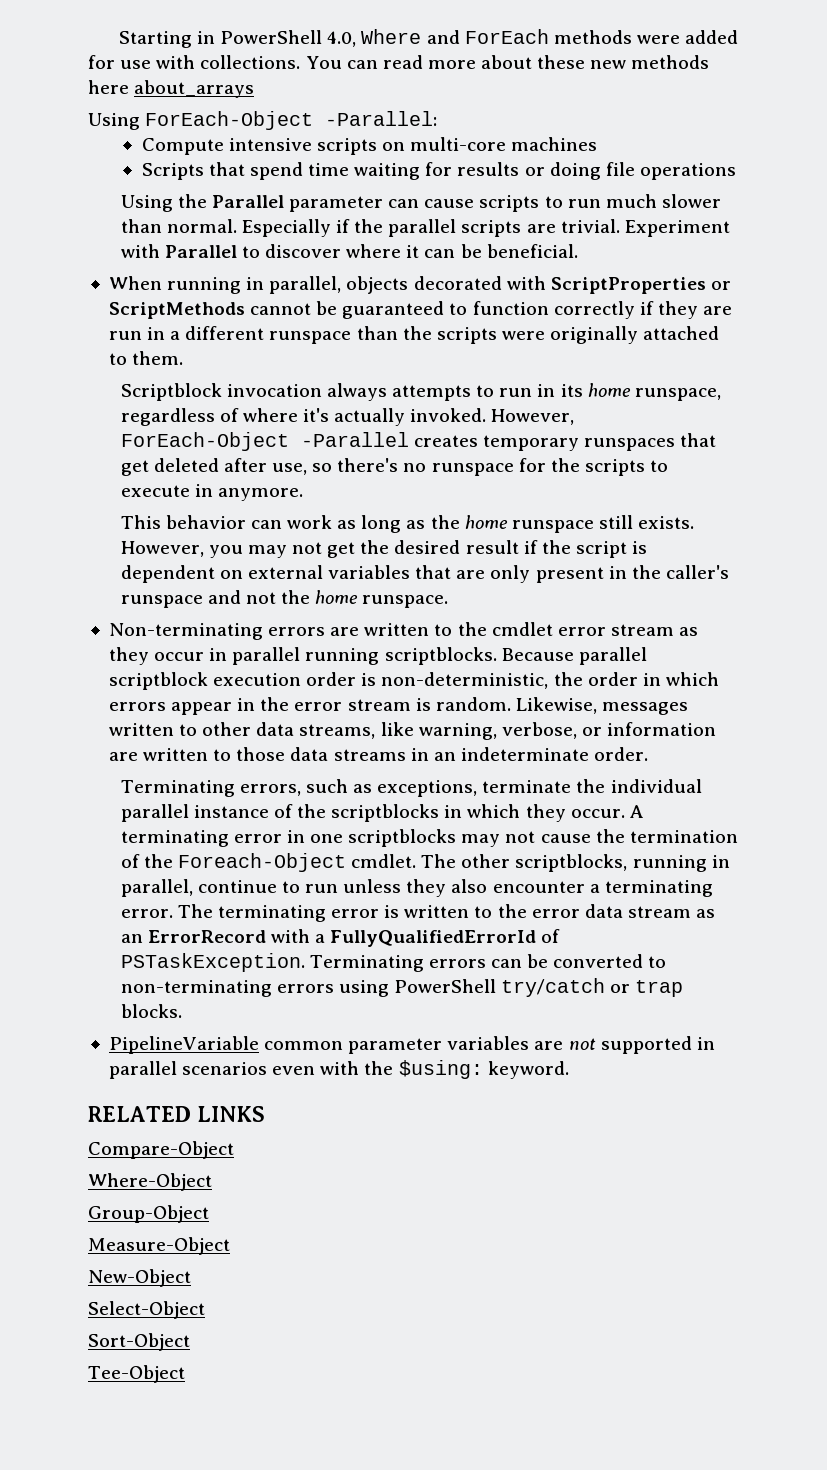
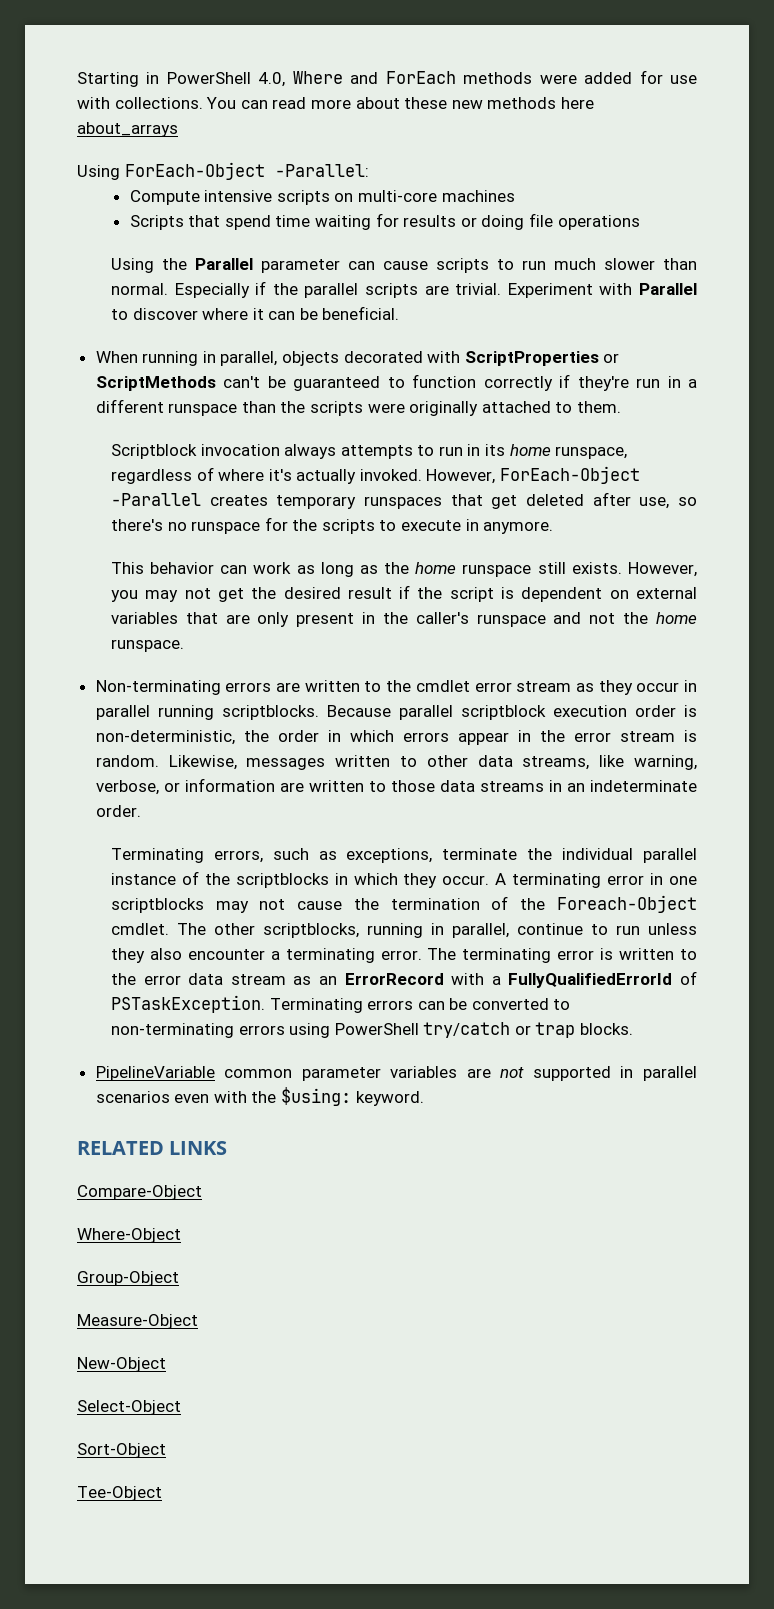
- When running in parallel, objects decorated with ScriptProperties or ScriptMethods cannot be guaranteed to function correctly if they are run in a different runspace than the scripts were originally attached to them.
+ When running in parallel, objects decorated with ScriptProperties or ScriptMethods can't be guaranteed to function correctly if they're run in a different runspace than the scripts were originally attached to them.

